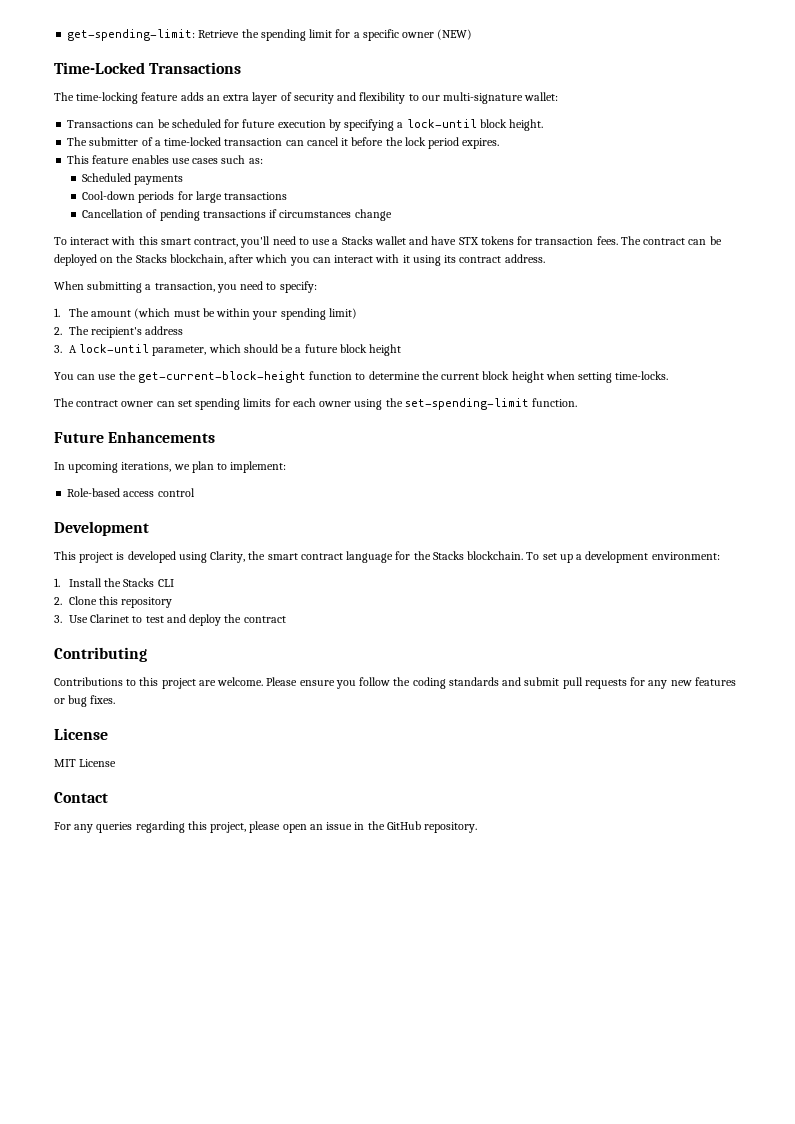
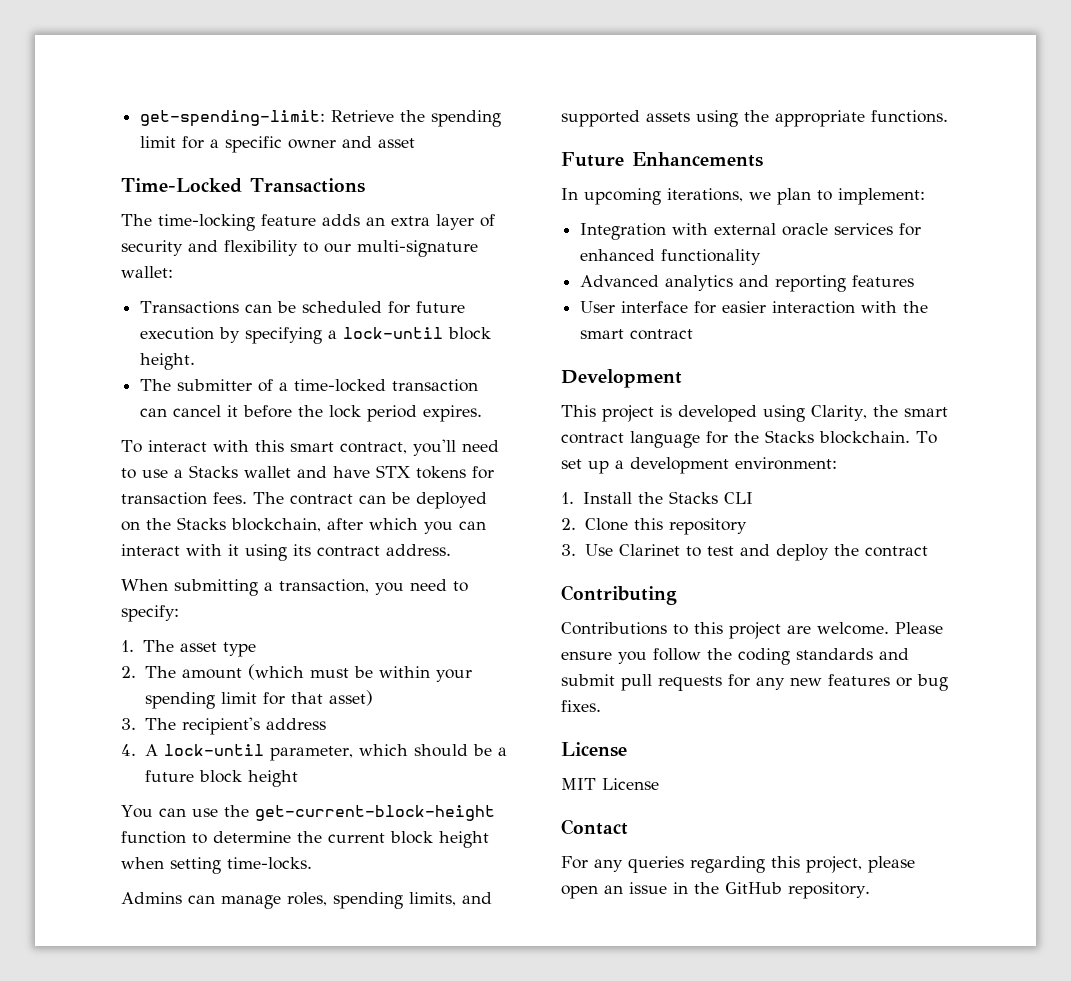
- get-spending-limit: Retrieve the spending limit for a specific owner (NEW)
+ get-spending-limit: Retrieve the spending limit for a specific owner and asset
- This feature enables use cases such as:
- Scheduled payments
- Cool-down periods for large transactions
- Cancellation of pending transactions if circumstances change
- 1. The amount (which must be within your spending limit)
- 2. The recipient's address
+ 1. The asset type
+ 2. The amount (which must be within your spending limit for that asset)
+ 3. The recipient's address
- 3. A lock-until parameter, which should be a future block height
+ 4. A lock-until parameter, which should be a future block height
- The contract owner can set spending limits for each owner using the set-spending-limit function.
+ Admins can manage roles, spending limits, and supported assets using the appropriate functions.
- Role-based access control
+ Integration with external oracle services for enhanced functionality
+ Advanced analytics and reporting features
+ User interface for easier interaction with the smart contract

